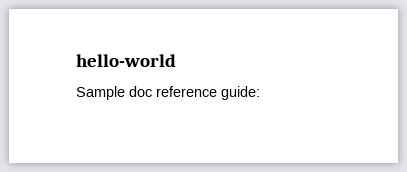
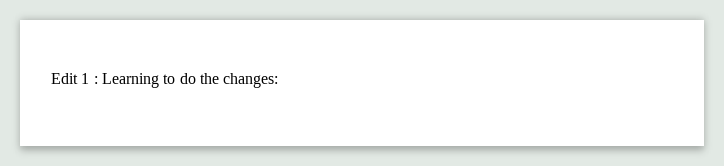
- hello-world
- Sample doc reference guide:
+ Edit 1 : Learning to do the changes:

